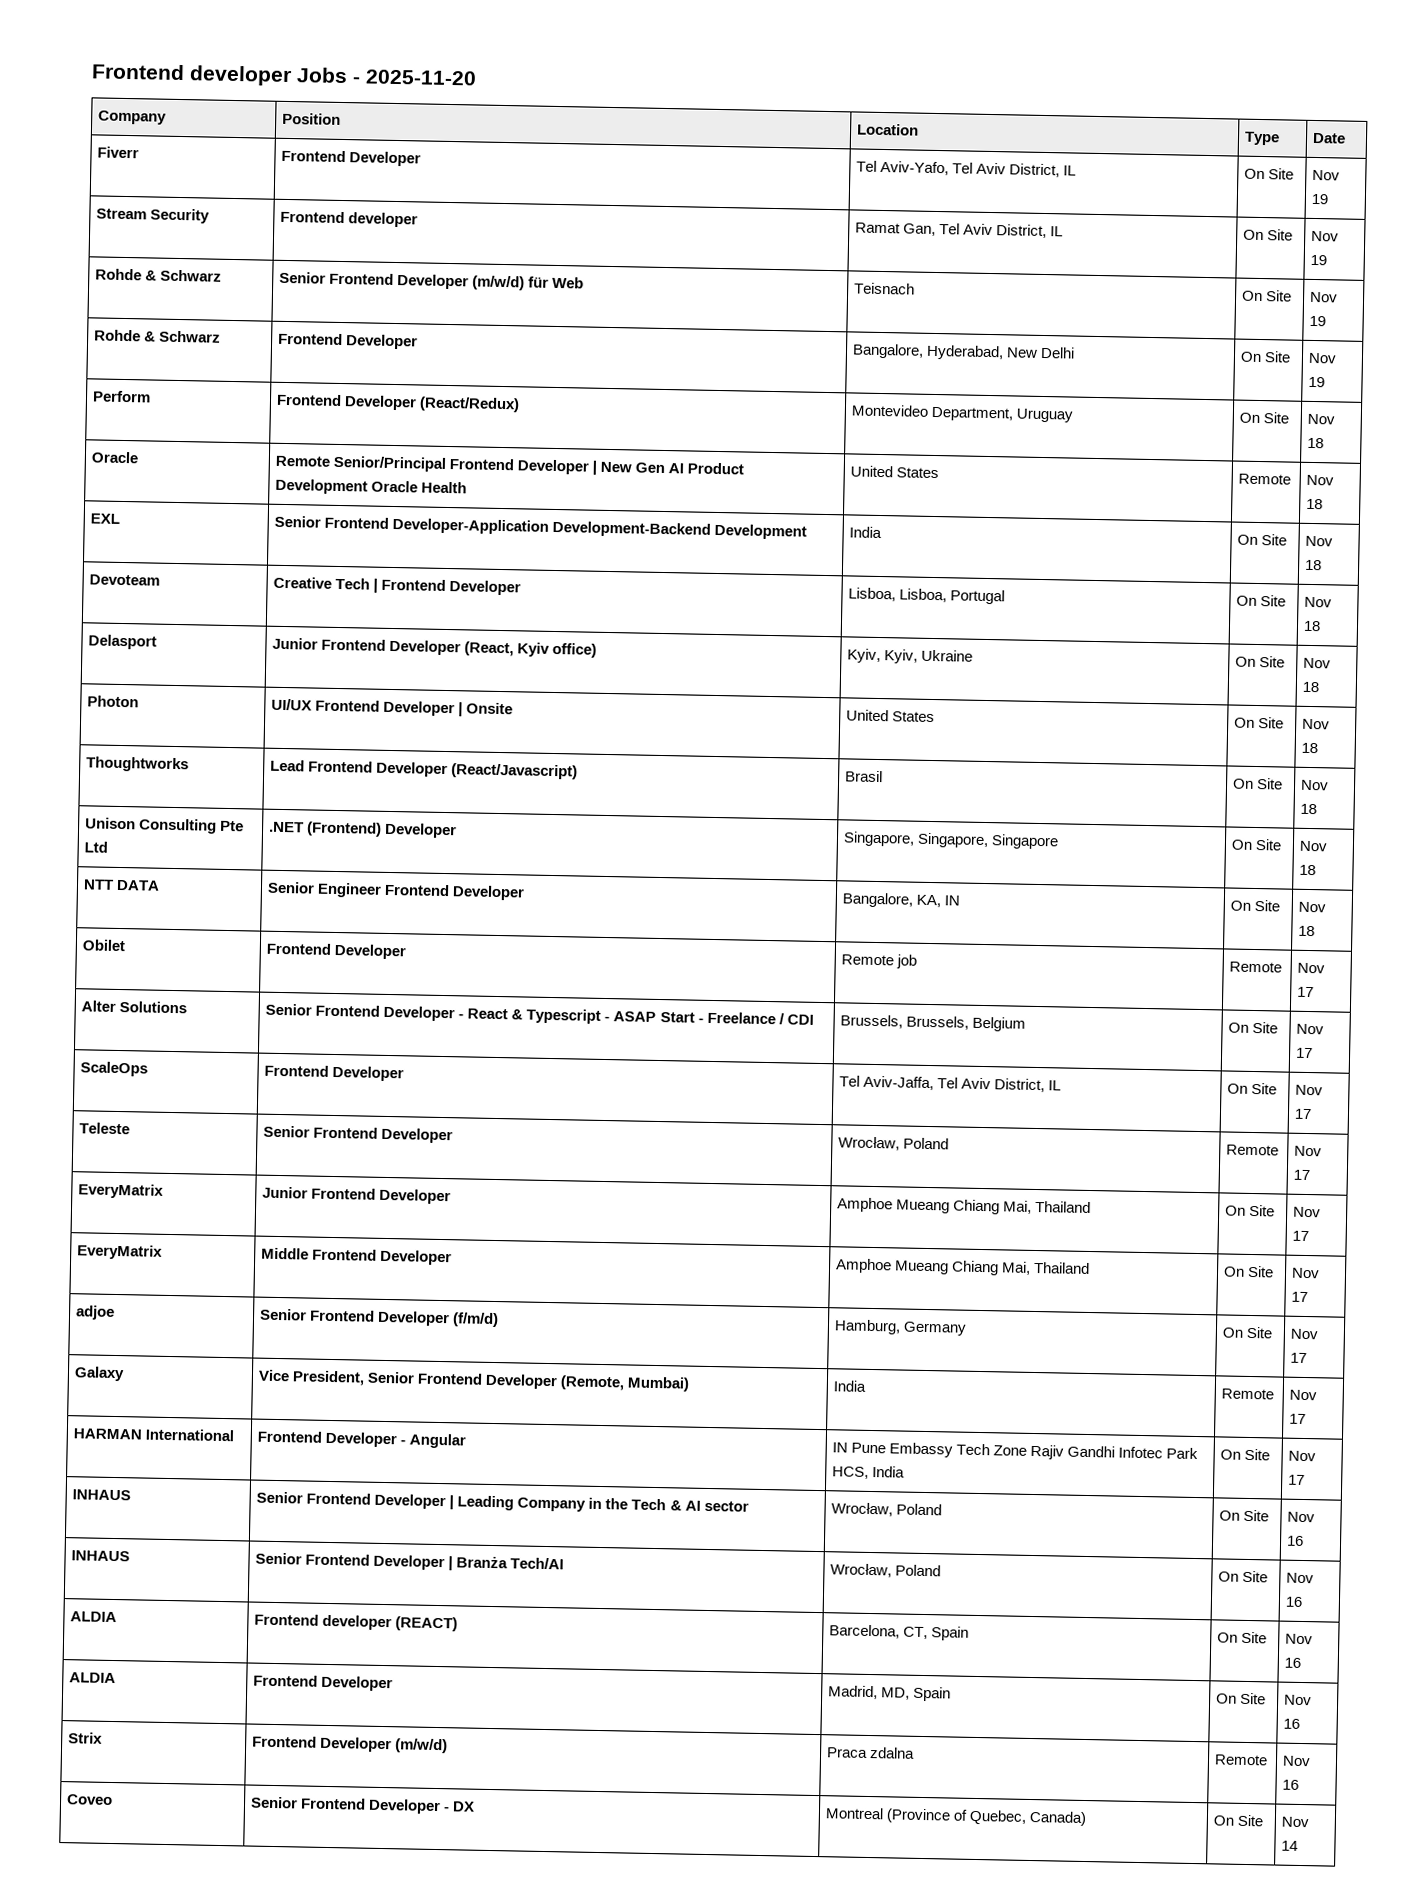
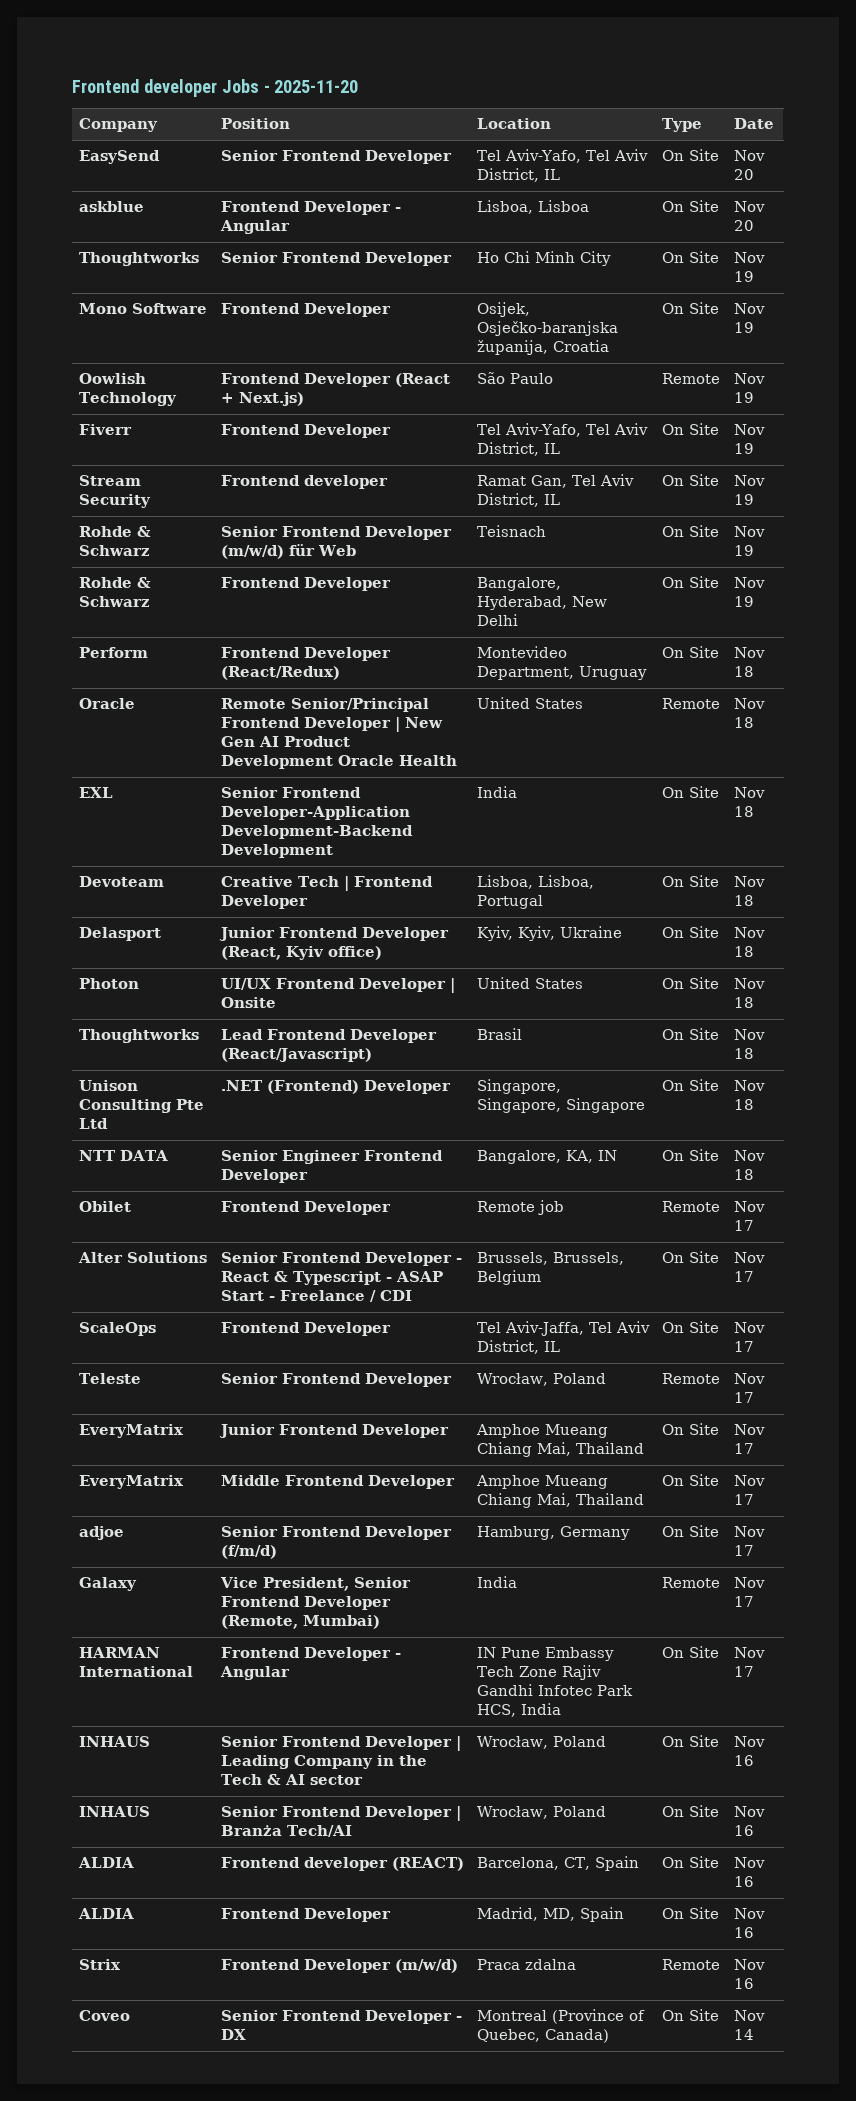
+ EasySend | Senior Frontend Developer | Tel Aviv-Yafo, Tel Aviv District, IL | On Site | Nov 20
+ askblue | Frontend Developer - Angular | Lisboa, Lisboa | On Site | Nov 20
+ Thoughtworks | Senior Frontend Developer | Ho Chi Minh City | On Site | Nov 19
+ Mono Software | Frontend Developer | Osijek, Osječko-baranjska županija, Croatia | On Site | Nov 19
+ Oowlish Technology | Frontend Developer (React + Next.js) | São Paulo | Remote | Nov 19

